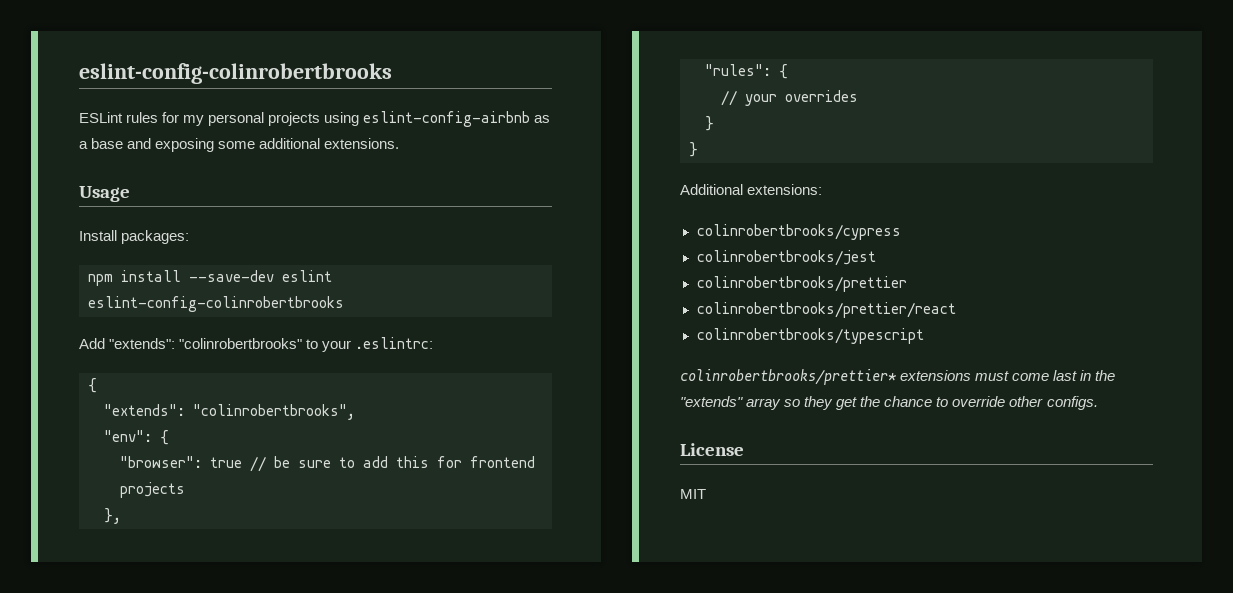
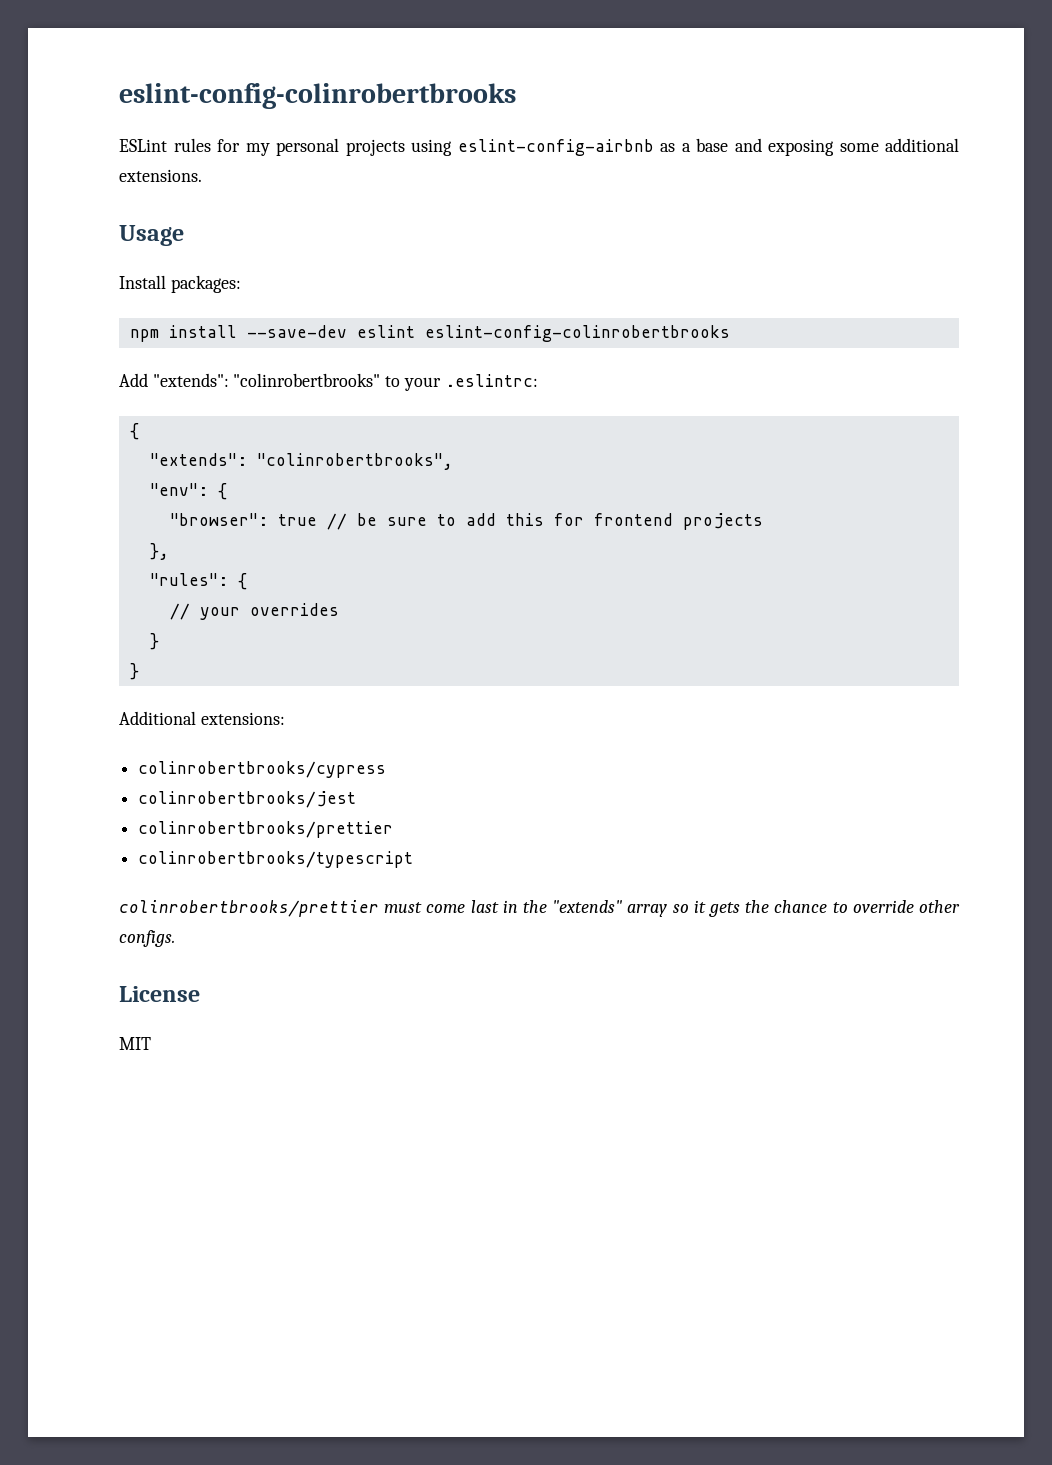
- colinrobertbrooks/prettier/react
- colinrobertbrooks/prettier* extensions must come last in the "extends" array so they get the chance to override other configs.
+ colinrobertbrooks/prettier must come last in the "extends" array so it gets the chance to override other configs.

